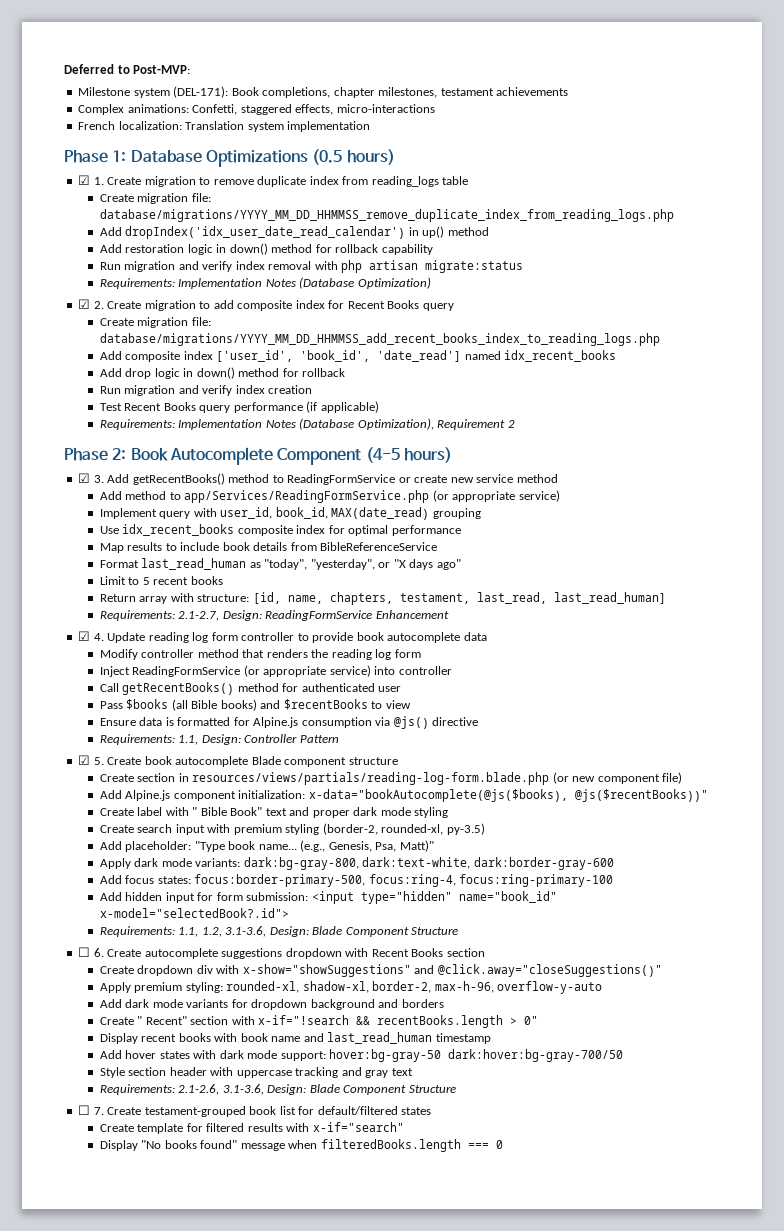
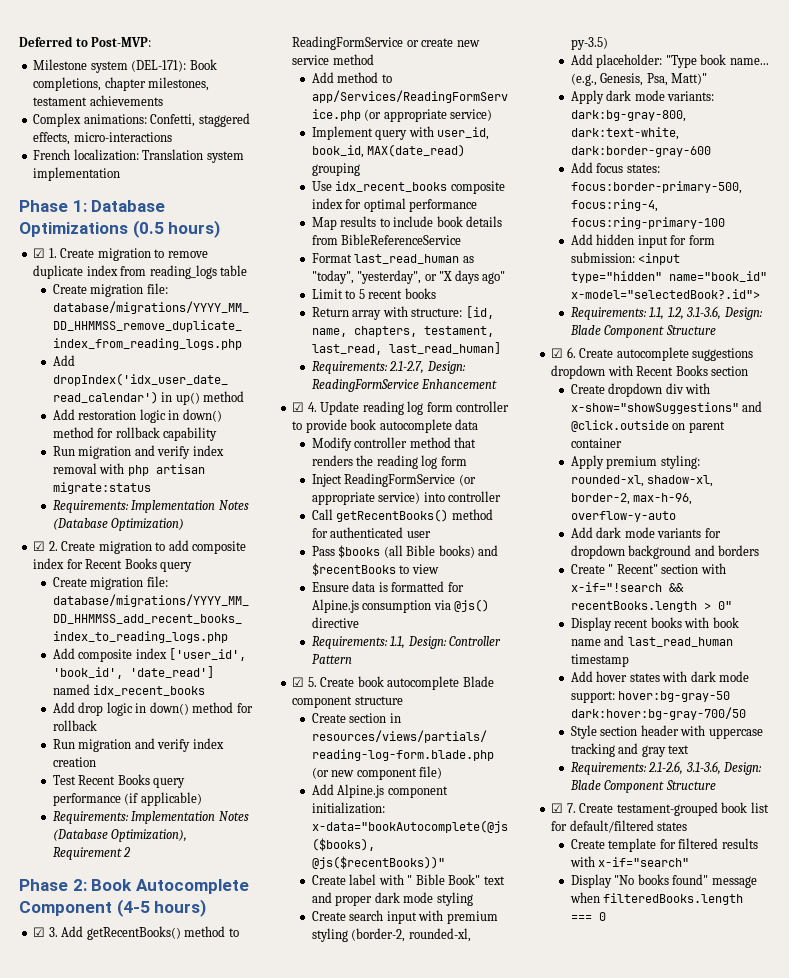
- ☐ 6. Create autocomplete suggestions dropdown with Recent Books section
+ ☑ 6. Create autocomplete suggestions dropdown with Recent Books section
- Create dropdown div with x-show="showSuggestions" and @click.away="closeSuggestions()"
+ Create dropdown div with x-show="showSuggestions" and @click.outside on parent container
- ☐ 7. Create testament-grouped book list for default/filtered states
+ ☑ 7. Create testament-grouped book list for default/filtered states

